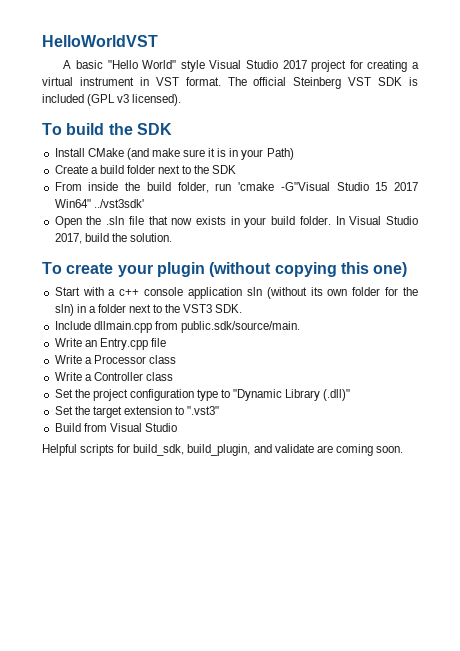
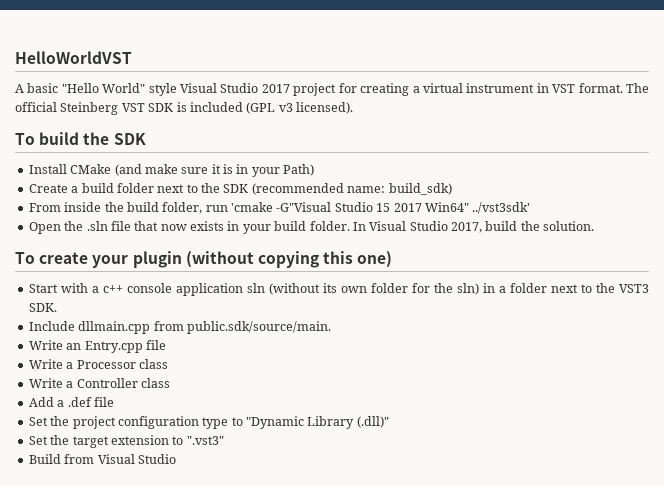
- Create a build folder next to the SDK
+ Create a build folder next to the SDK (recommended name: build_sdk)
+ Add a .def file
- Helpful scripts for build_sdk, build_plugin, and validate are coming soon.

